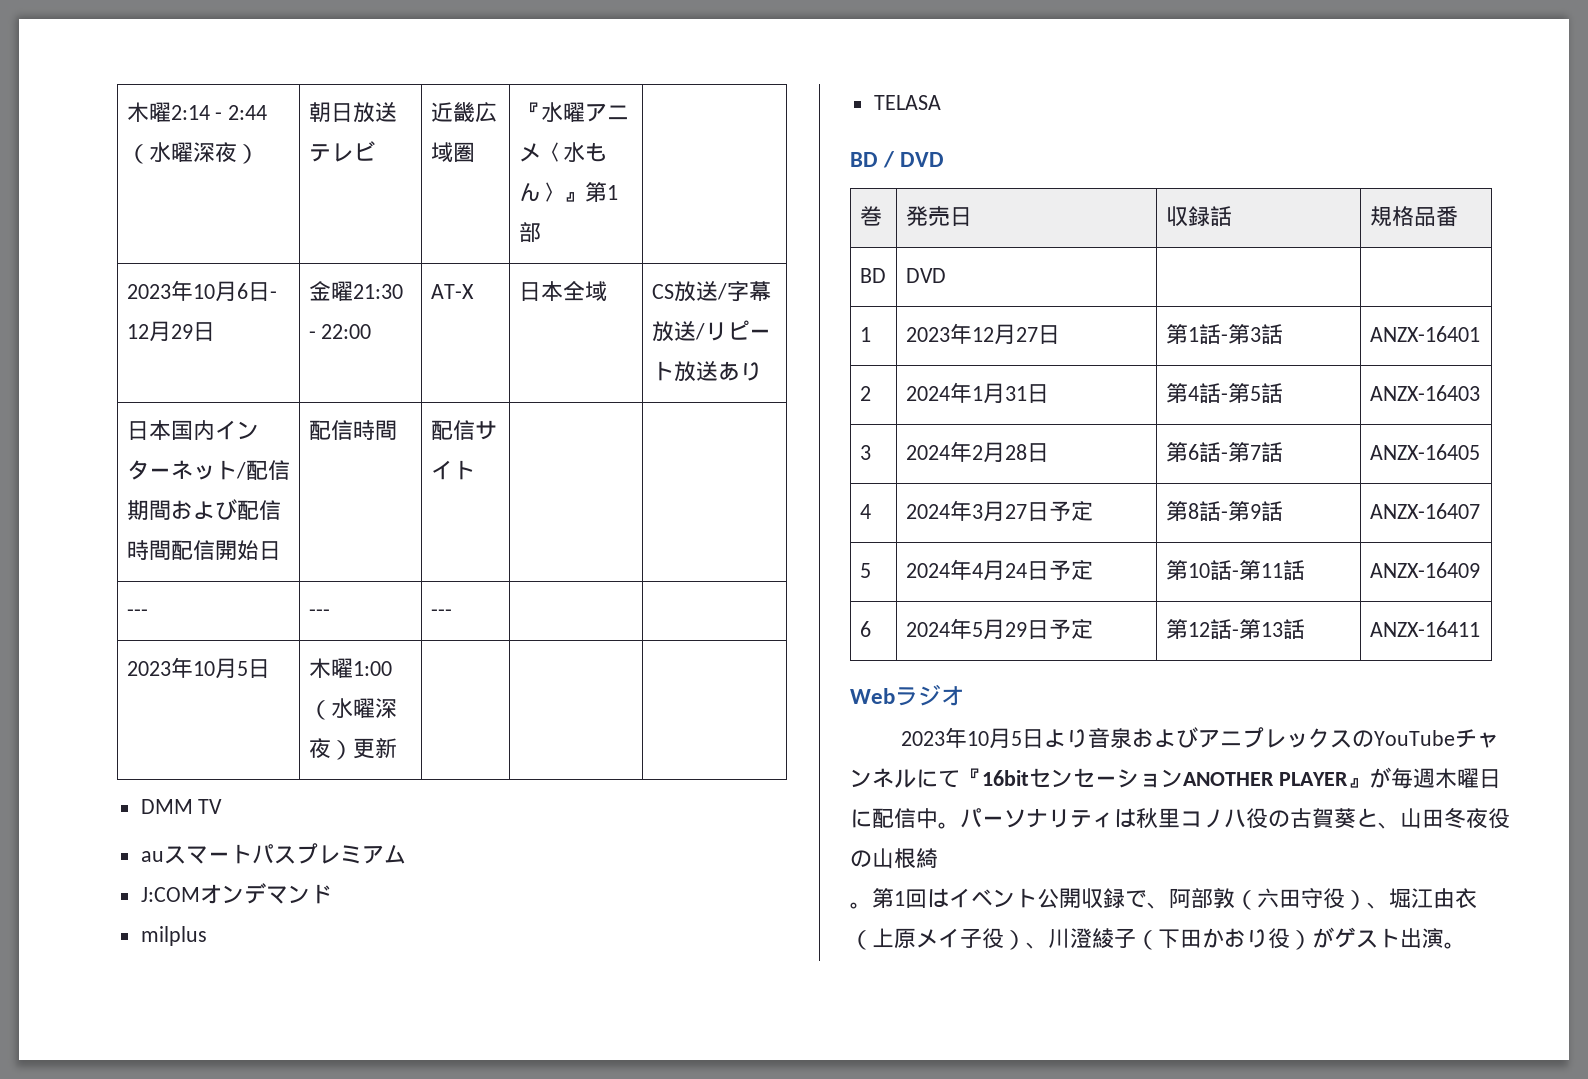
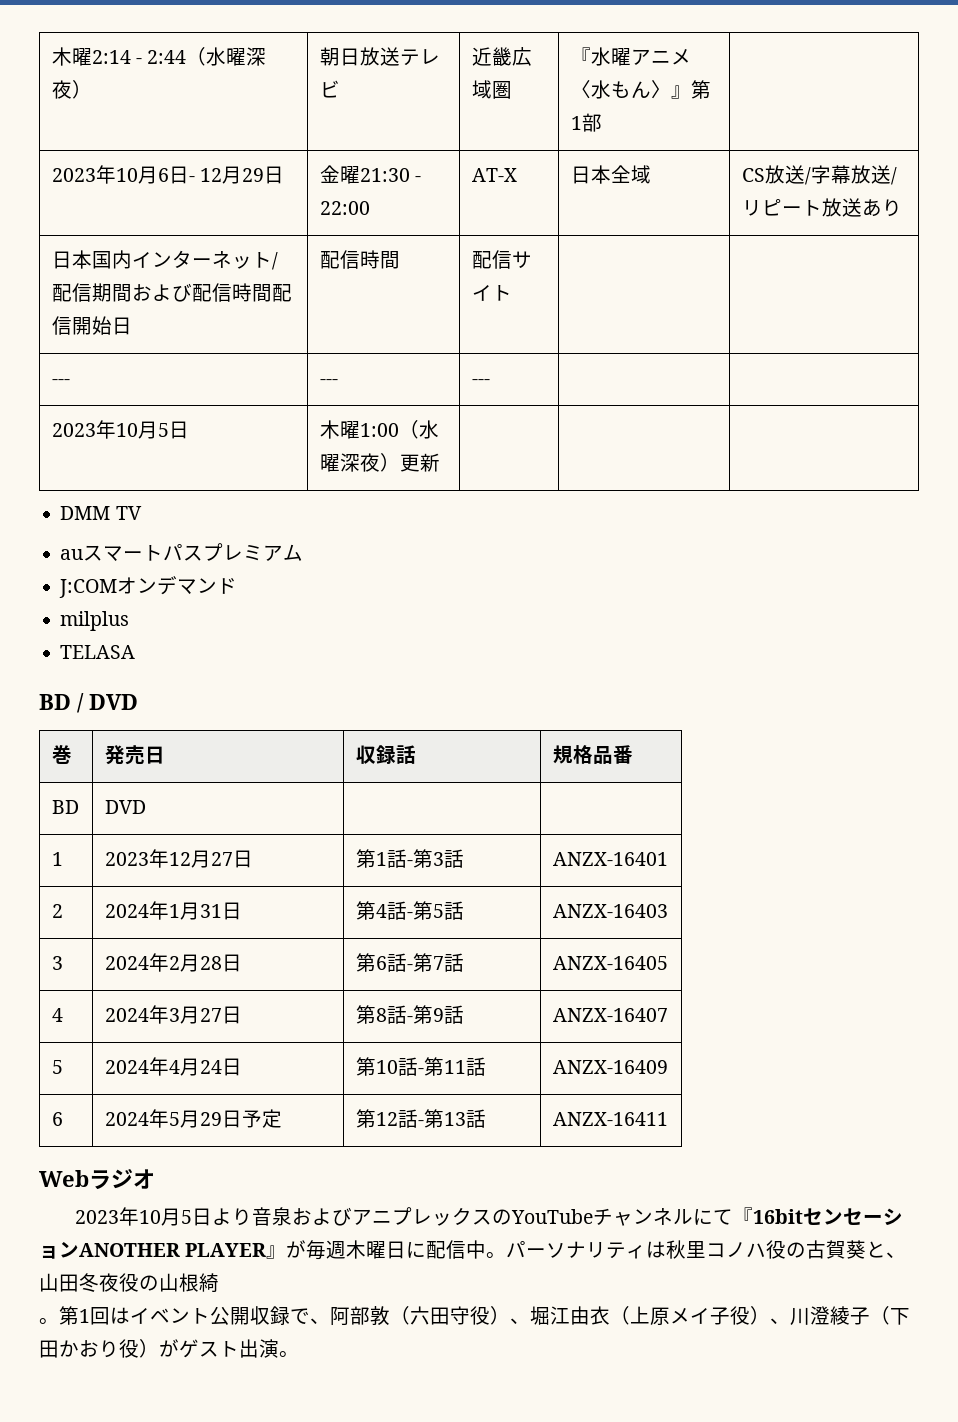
- 4 | 2024年3月27日予定 | 第8話-第9話 | ANZX-16407
+ 4 | 2024年3月27日 | 第8話-第9話 | ANZX-16407
- 5 | 2024年4月24日予定 | 第10話-第11話 | ANZX-16409
+ 5 | 2024年4月24日 | 第10話-第11話 | ANZX-16409

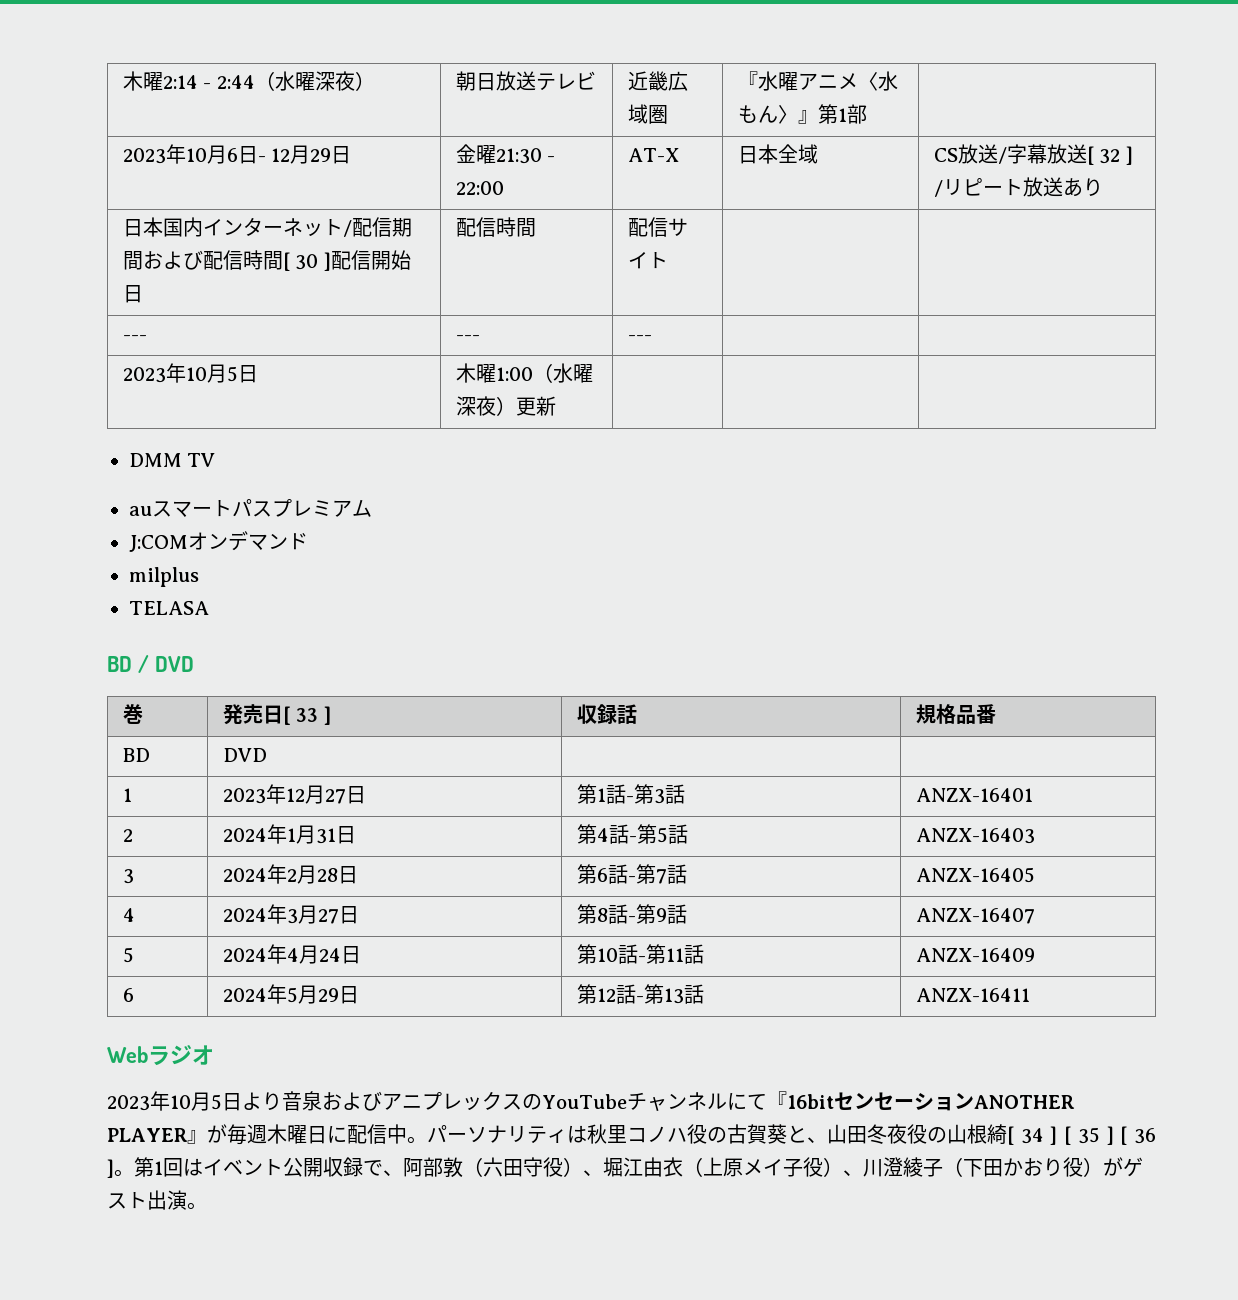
- 2023年10月6日- 12月29日 | 金曜21:30 - 22:00 | AT-X | 日本全域 | CS放送/字幕放送/リピート放送あり
+ 2023年10月6日- 12月29日 | 金曜21:30 - 22:00 | AT-X | 日本全域 | CS放送/字幕放送[ 32 ] /リピート放送あり
- 日本国内インターネット/配信期間および配信時間配信開始日 | 配信時間 | 配信サイト | |
+ 日本国内インターネット/配信期間および配信時間[ 30 ]配信開始日 | 配信時間 | 配信サイト | |
- 巻 | 発売日 | 収録話 | 規格品番
+ 巻 | 発売日[ 33 ] | 収録話 | 規格品番
- 6 | 2024年5月29日予定 | 第12話-第13話 | ANZX-16411
+ 6 | 2024年5月29日 | 第12話-第13話 | ANZX-16411
- パーソナリティは秋里コノハ役の古賀葵と、山田冬夜役の山根綺
- 。
+ パーソナリティは秋里コノハ役の古賀葵と、山田冬夜役の山根綺[ 34 ] [ 35 ] [ 36 ]。

